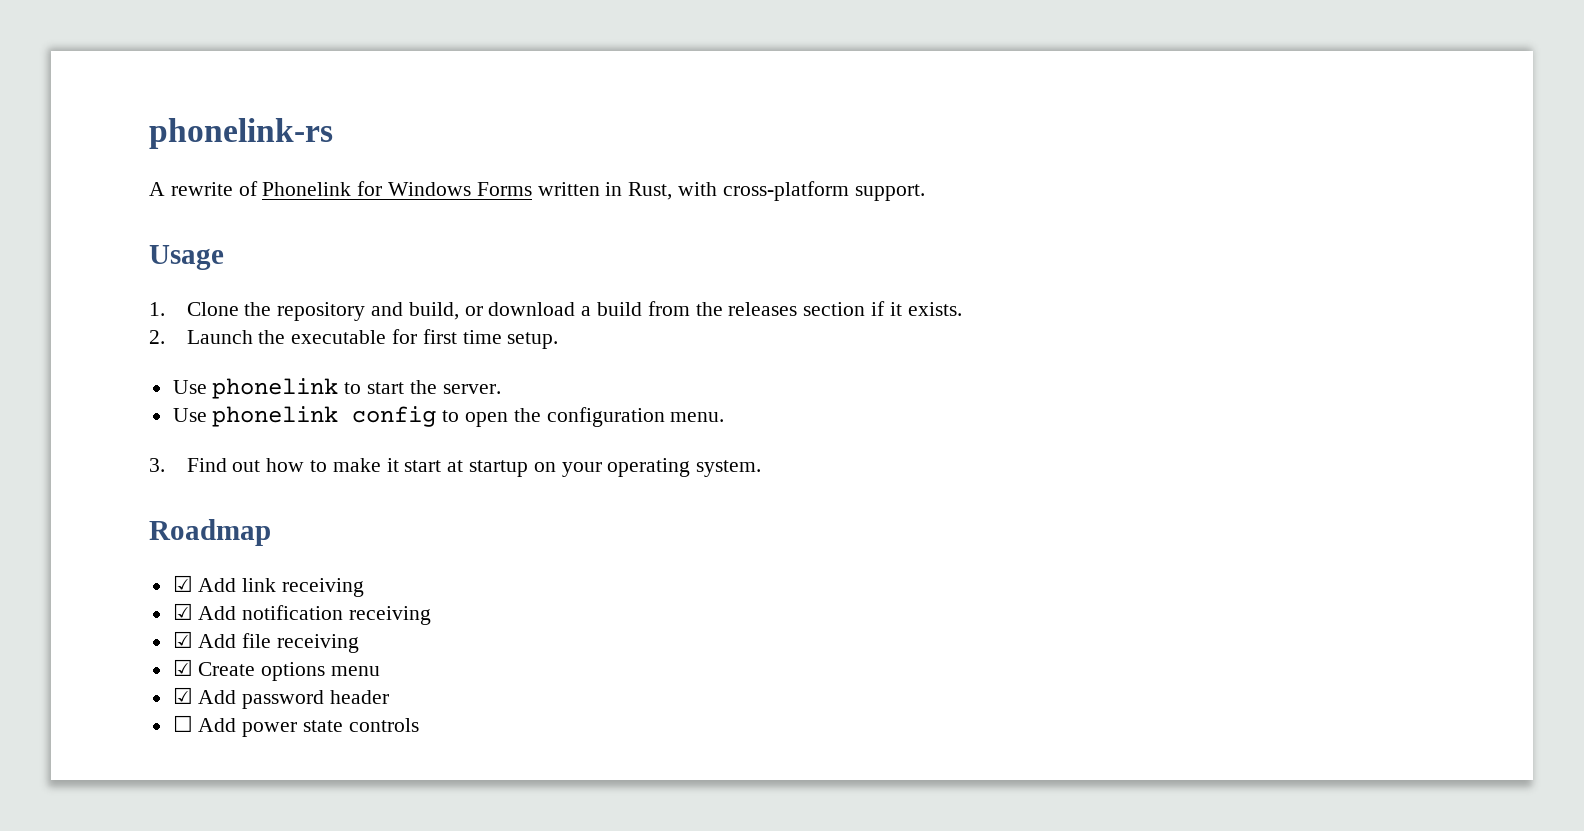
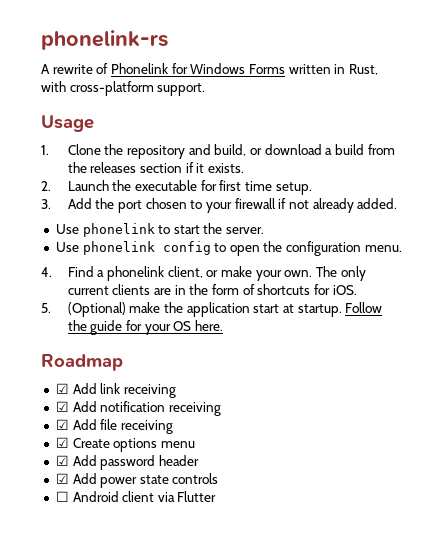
+ 3. Add the port chosen to your firewall if not already added.
- 3. Find out how to make it start at startup on your operating system.
+ 4. Find a phonelink client, or make your own. The only current clients are in the form of shortcuts for iOS.
+ 5. (Optional) make the application start at startup. Follow the guide for your OS here.
- ☐ Add power state controls
+ ☑ Add power state controls
+ ☐ Android client via Flutter

